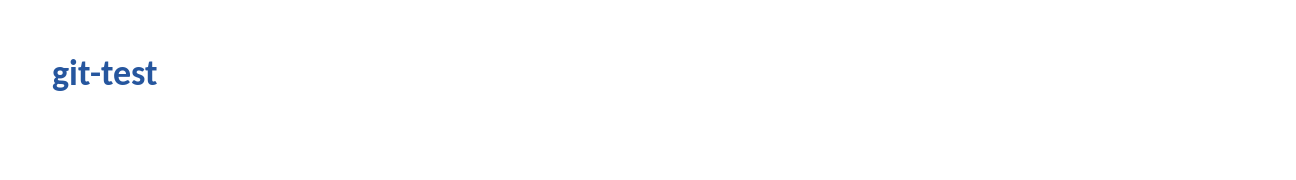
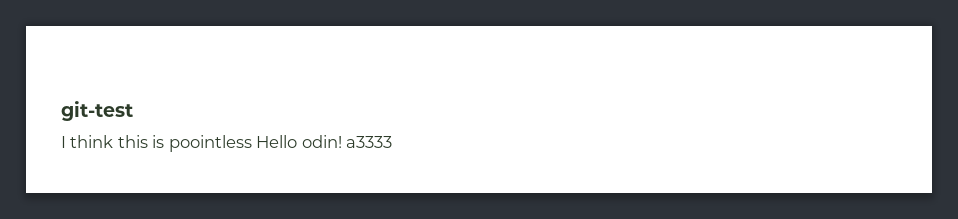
+ I think this is poointless Hello odin! a3333

